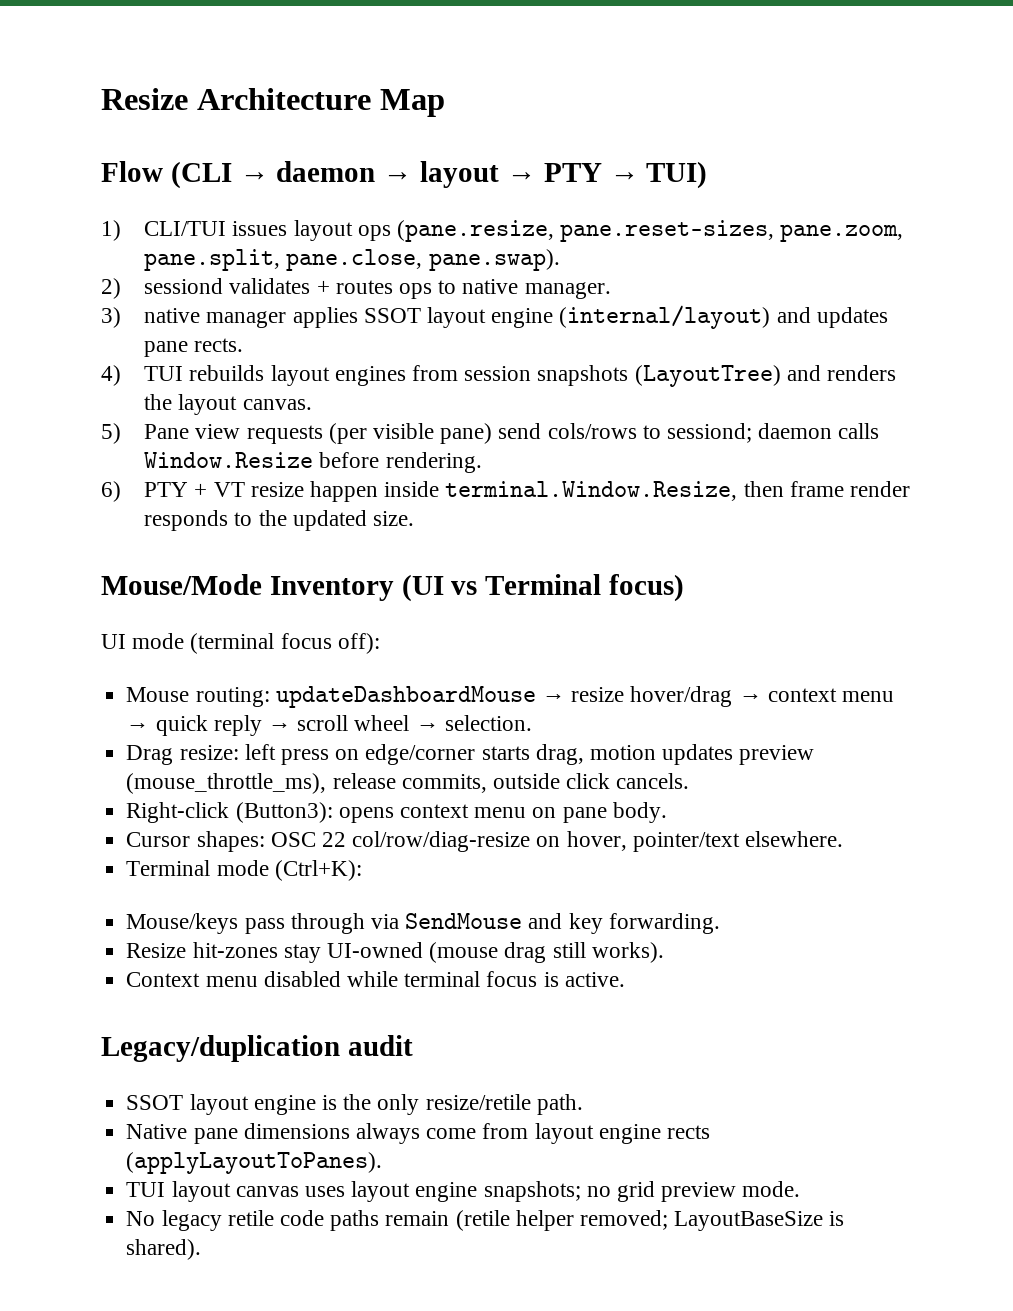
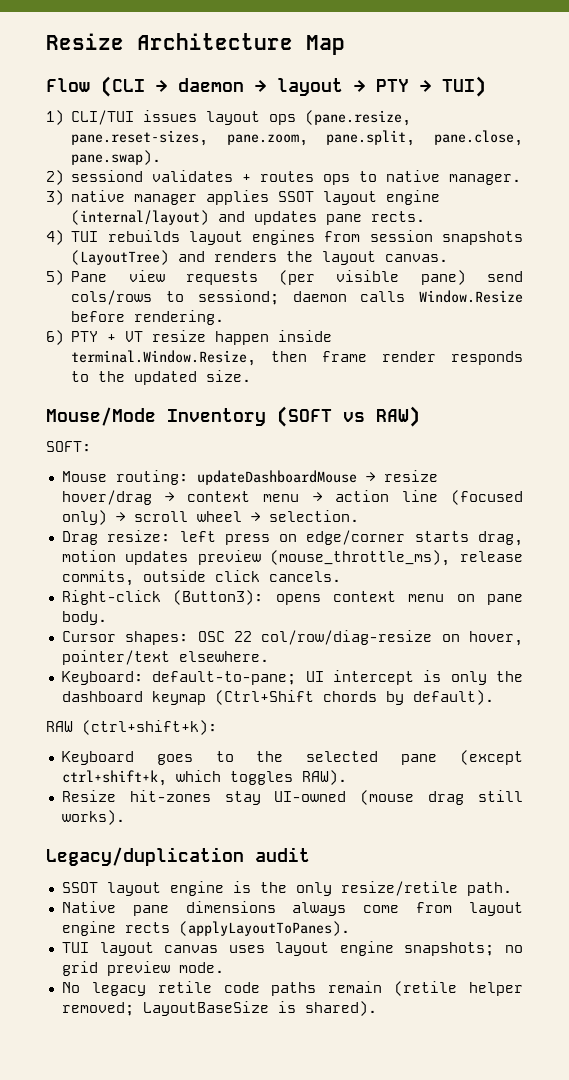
- Mouse/Mode Inventory (UI vs Terminal focus)
- UI mode (terminal focus off):
+ Mouse/Mode Inventory (SOFT vs RAW)
+ SOFT:
- Mouse routing: updateDashboardMouse → resize hover/drag → context menu → quick reply → scroll wheel → selection.
+ Mouse routing: updateDashboardMouse → resize hover/drag → context menu → action line (focused only) → scroll wheel → selection.
- Terminal mode (Ctrl+K):
- Mouse/keys pass through via SendMouse and key forwarding.
+ Keyboard: default-to-pane; UI intercept is only the dashboard keymap (Ctrl+Shift chords by default).
+ RAW (ctrl+shift+k):
+ Keyboard goes to the selected pane (except ctrl+shift+k, which toggles RAW).
- Context menu disabled while terminal focus is active.

